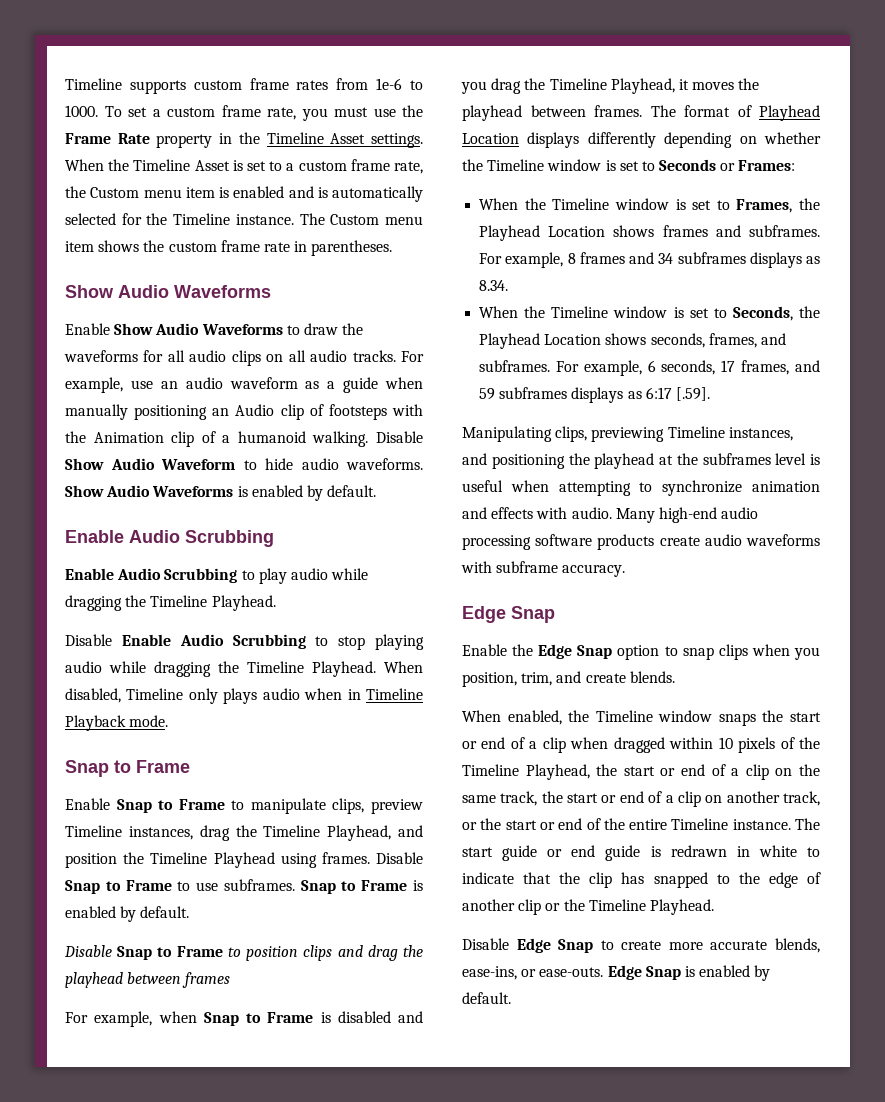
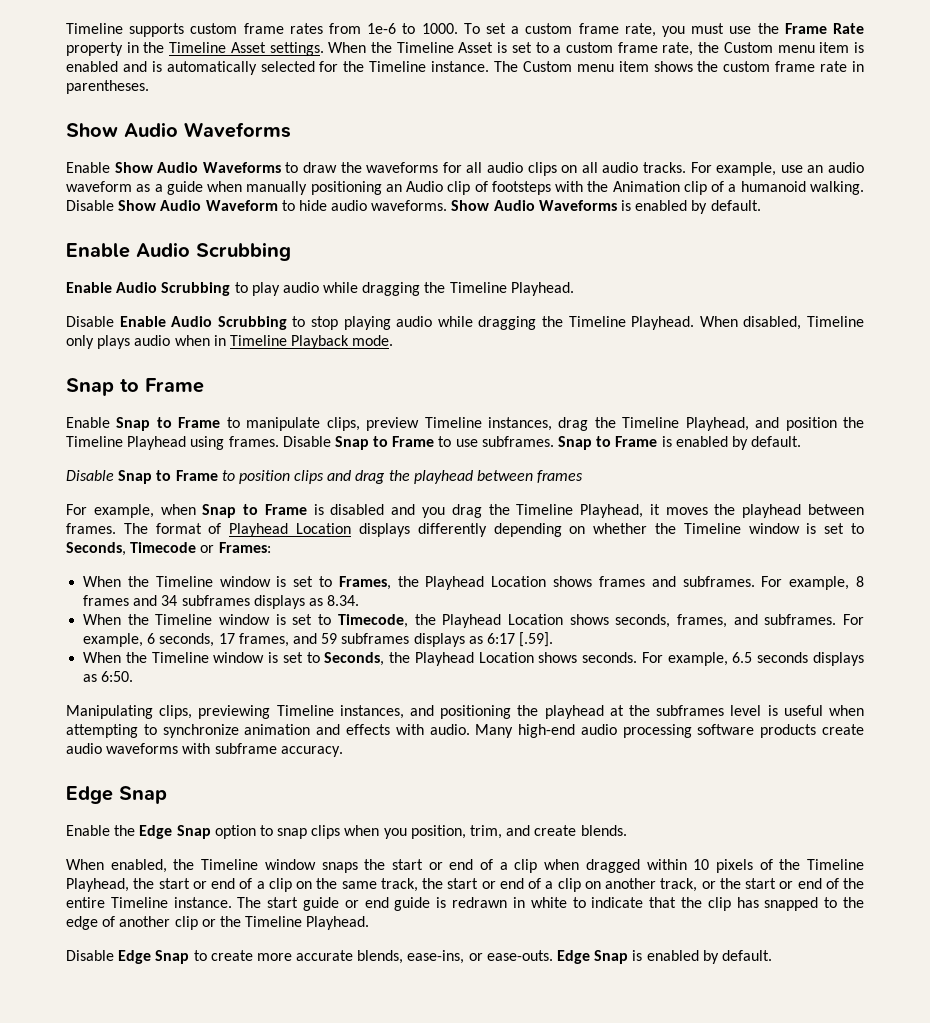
- The format of Playhead Location displays differently depending on whether the Timeline window is set to Seconds or Frames:
+ The format of Playhead Location displays differently depending on whether the Timeline window is set to Seconds, Timecode or Frames:
- When the Timeline window is set to Seconds, the Playhead Location shows seconds, frames, and subframes.
+ When the Timeline window is set to Timecode, the Playhead Location shows seconds, frames, and subframes.
+ When the Timeline window is set to Seconds, the Playhead Location shows seconds. For example, 6.5 seconds displays as 6:50.

